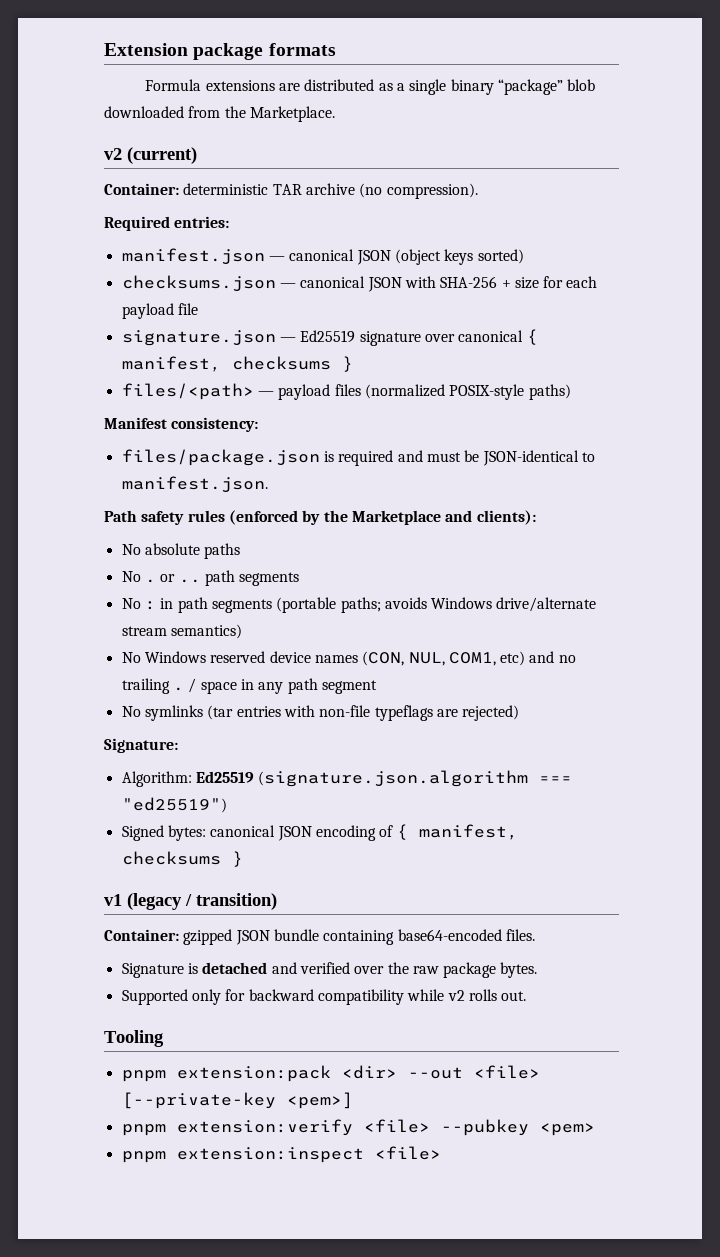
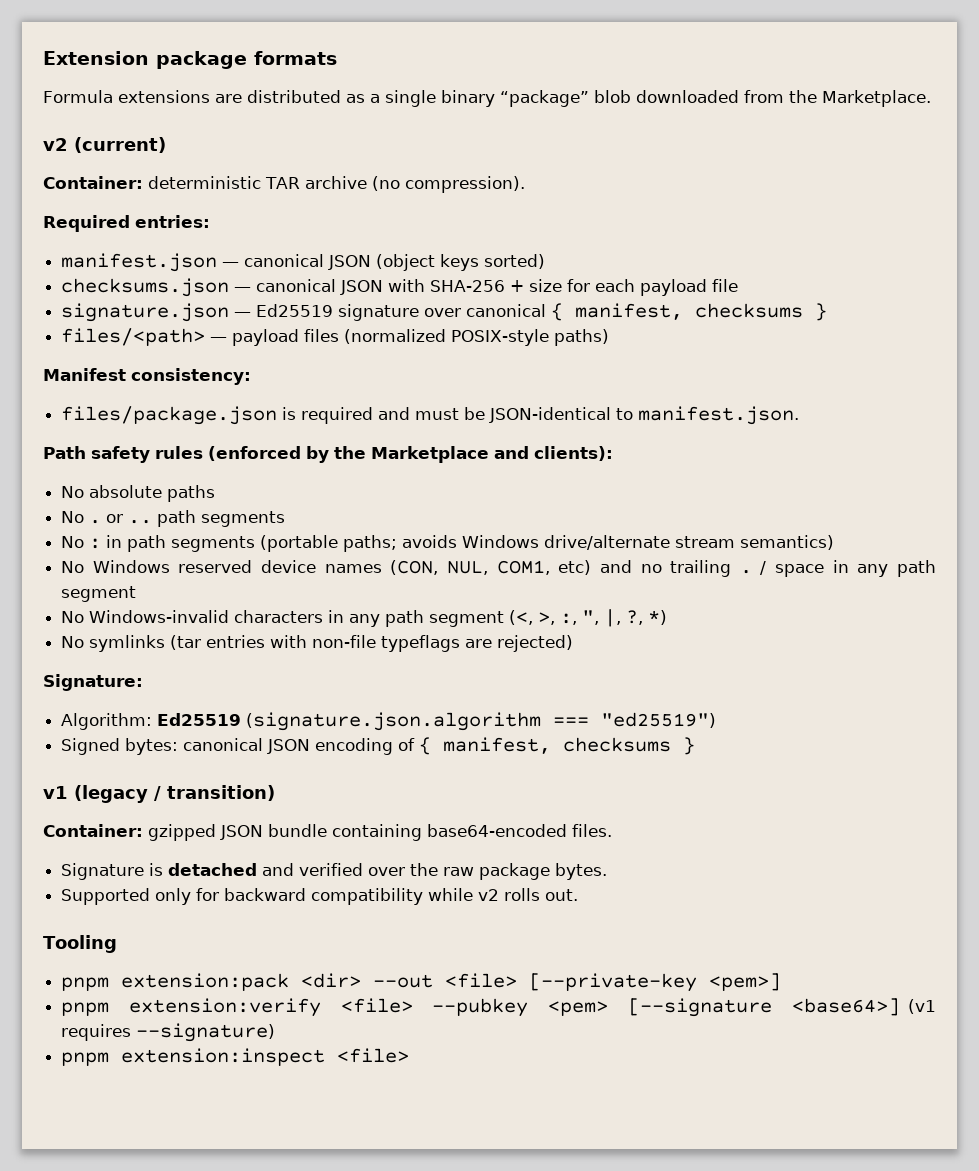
+ No Windows-invalid characters in any path segment (<, >, :, ", |, ?, *)
- pnpm extension:verify <file> --pubkey <pem>
+ pnpm extension:verify <file> --pubkey <pem> [--signature <base64>] (v1 requires --signature)

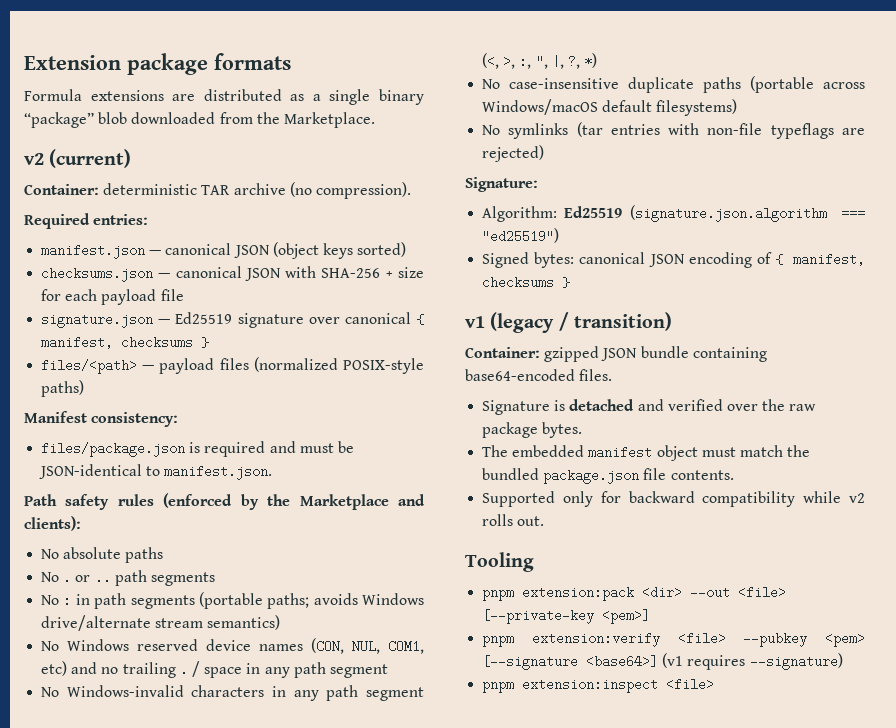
+ No case-insensitive duplicate paths (portable across Windows/macOS default filesystems)
+ The embedded manifest object must match the bundled package.json file contents.

